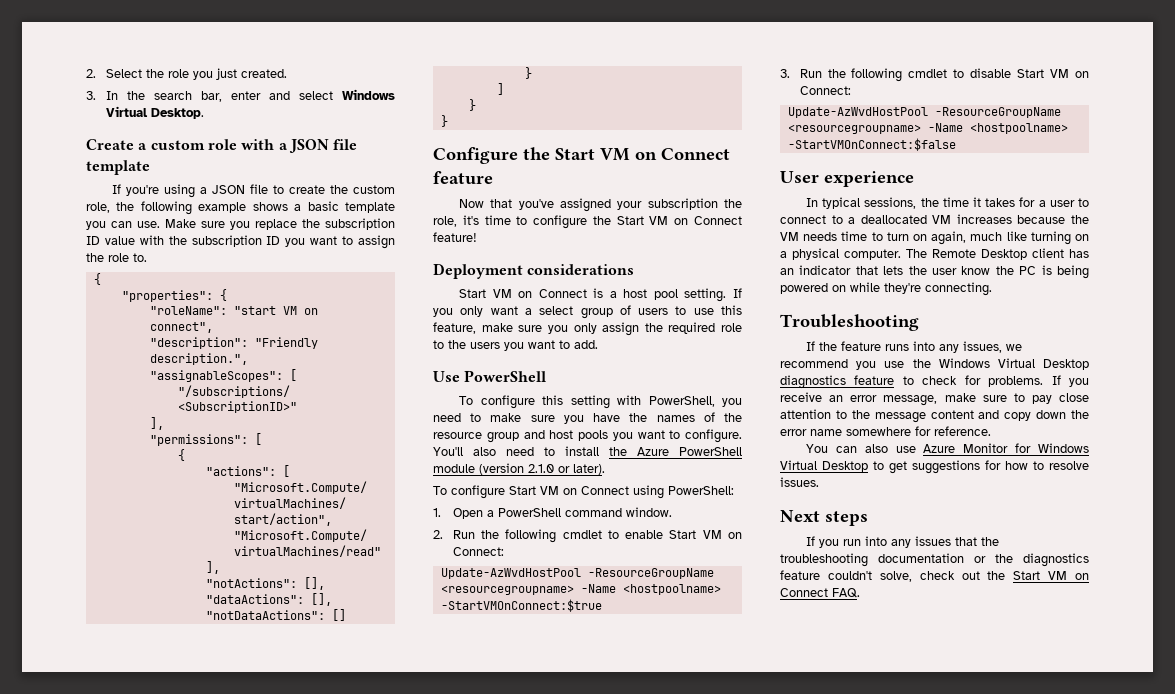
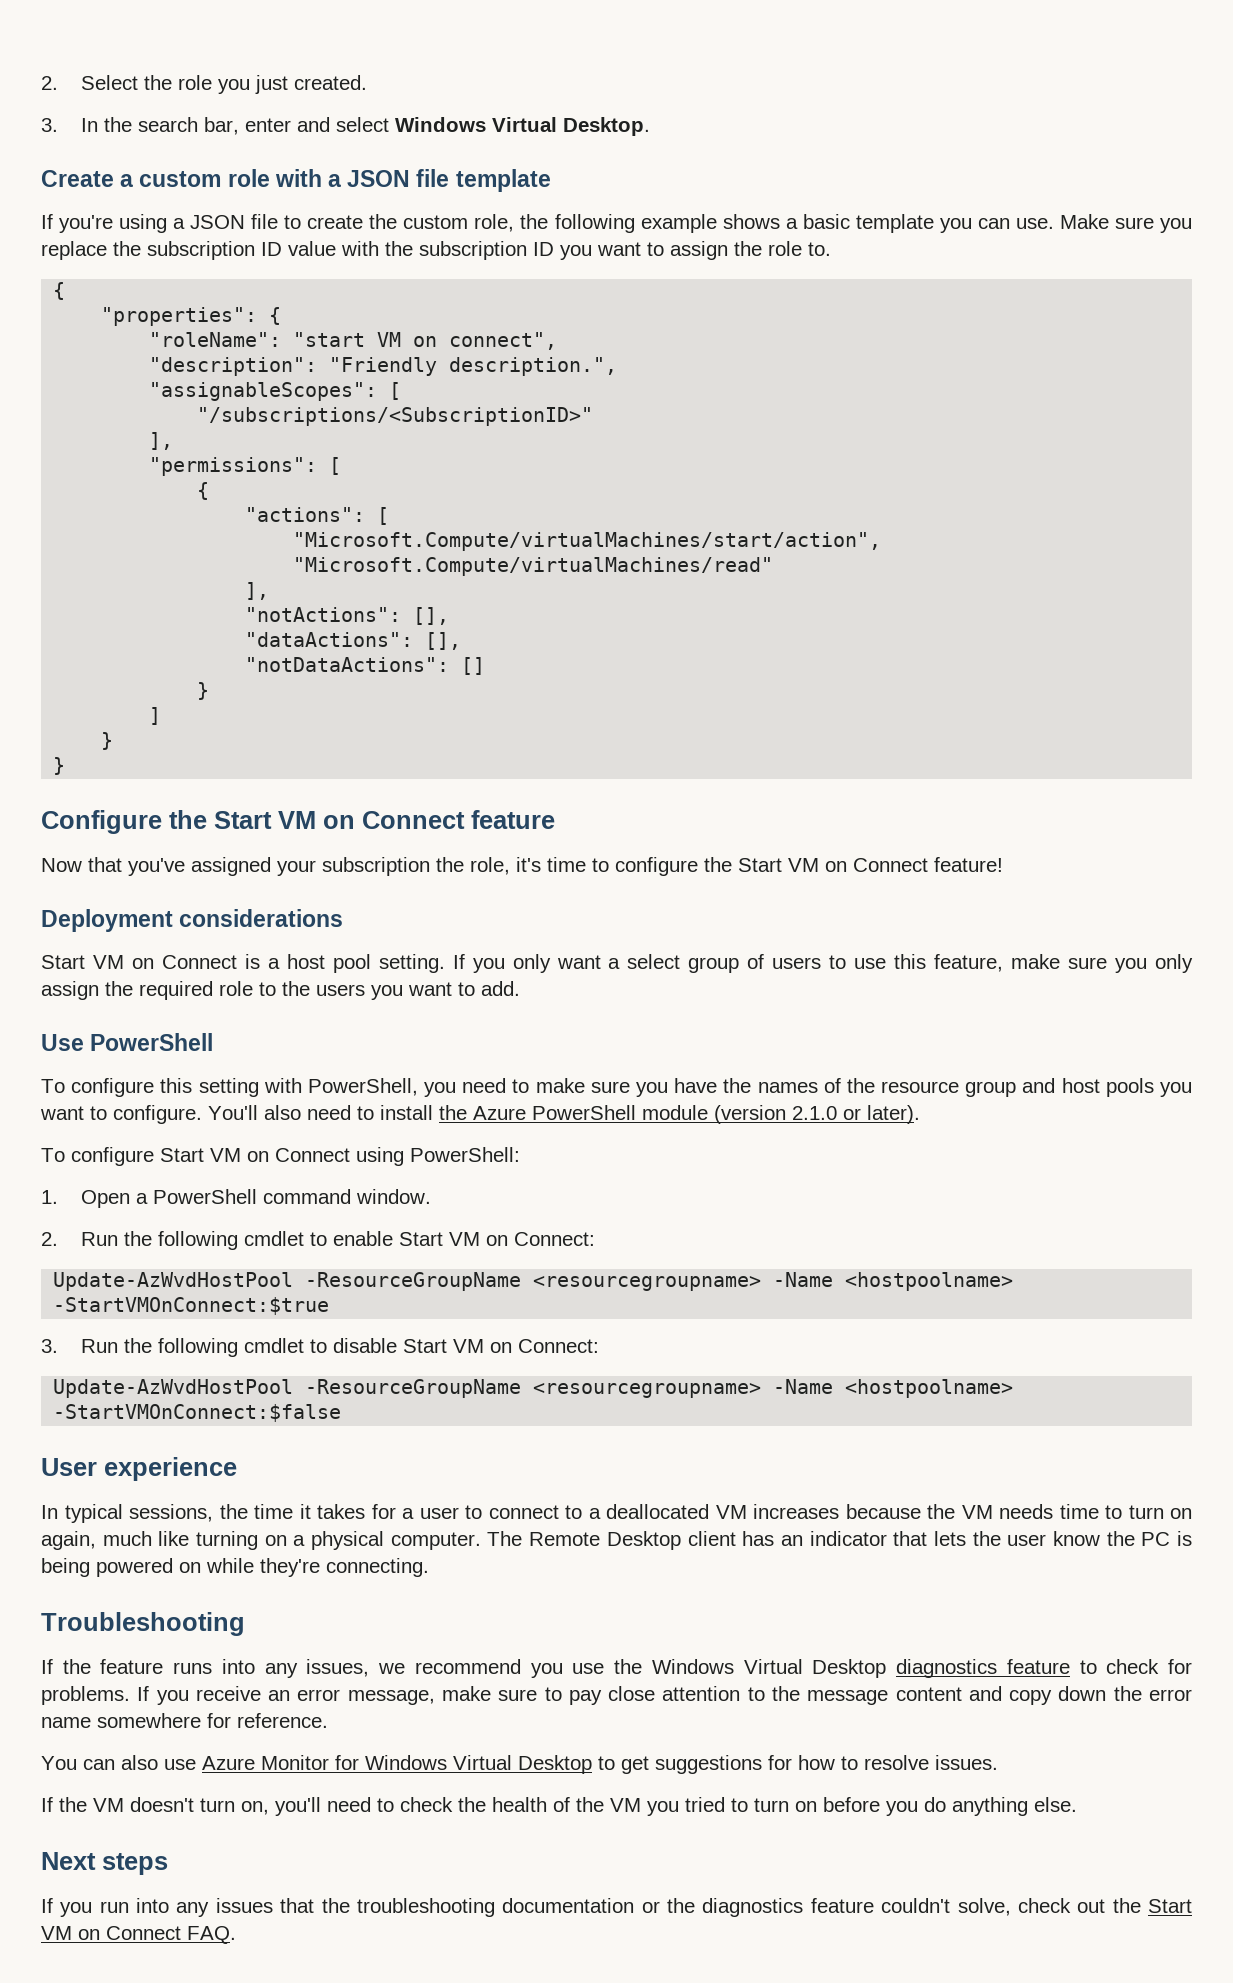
+ If the VM doesn't turn on, you'll need to check the health of the VM you tried to turn on before you do anything else.

